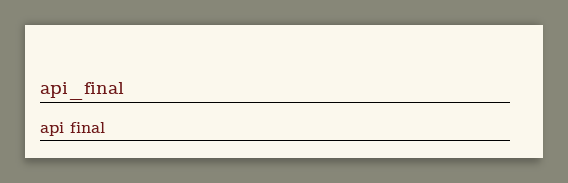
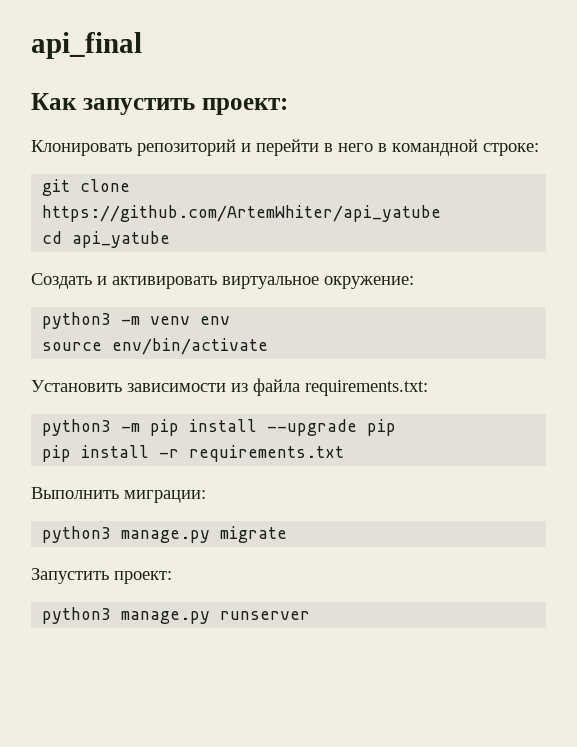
- api final
+ Как запустить проект:
+ Клонировать репозиторий и перейти в него в командной строке:
+ git clone https://github.com/ArtemWhiter/api_yatube
+ cd api_yatube
+ Cоздать и активировать виртуальное окружение:
+ python3 -m venv env
+ source env/bin/activate
+ Установить зависимости из файла requirements.txt:
+ python3 -m pip install --upgrade pip
+ pip install -r requirements.txt
+ Выполнить миграции:
+ python3 manage.py migrate
+ Запустить проект:
+ python3 manage.py runserver

